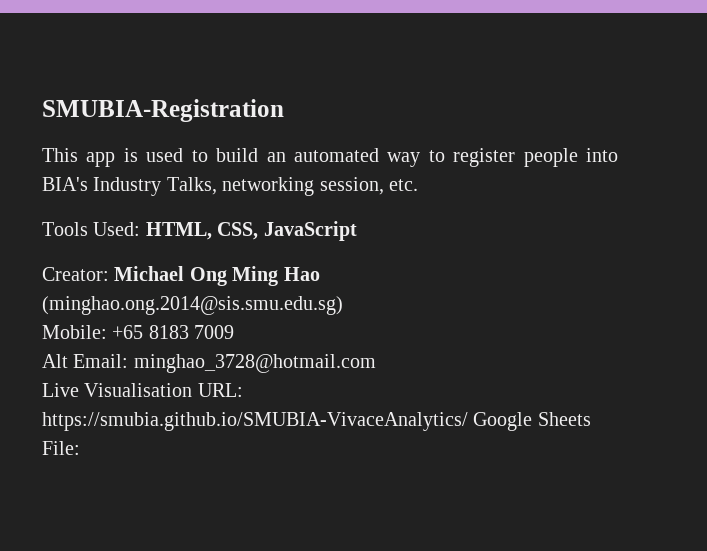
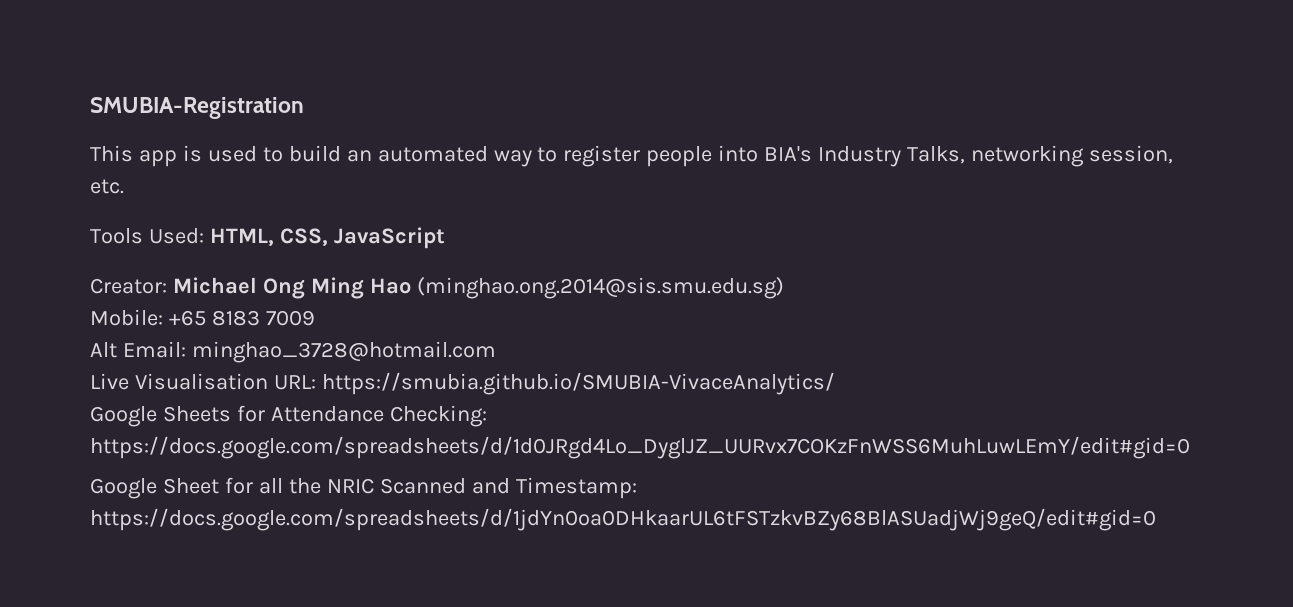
- Live Visualisation URL: https://smubia.github.io/SMUBIA-VivaceAnalytics/ Google Sheets File:
+ Live Visualisation URL: https://smubia.github.io/SMUBIA-VivaceAnalytics/
+ Google Sheets for Attendance Checking: https://docs.google.com/spreadsheets/d/1d0JRgd4Lo_DyglJZ_UURvx7COKzFnWSS6MuhLuwLEmY/edit#gid=0
+ Google Sheet for all the NRIC Scanned and Timestamp: https://docs.google.com/spreadsheets/d/1jdYn0oa0DHkaarUL6tFSTzkvBZy68BlASUadjWj9geQ/edit#gid=0

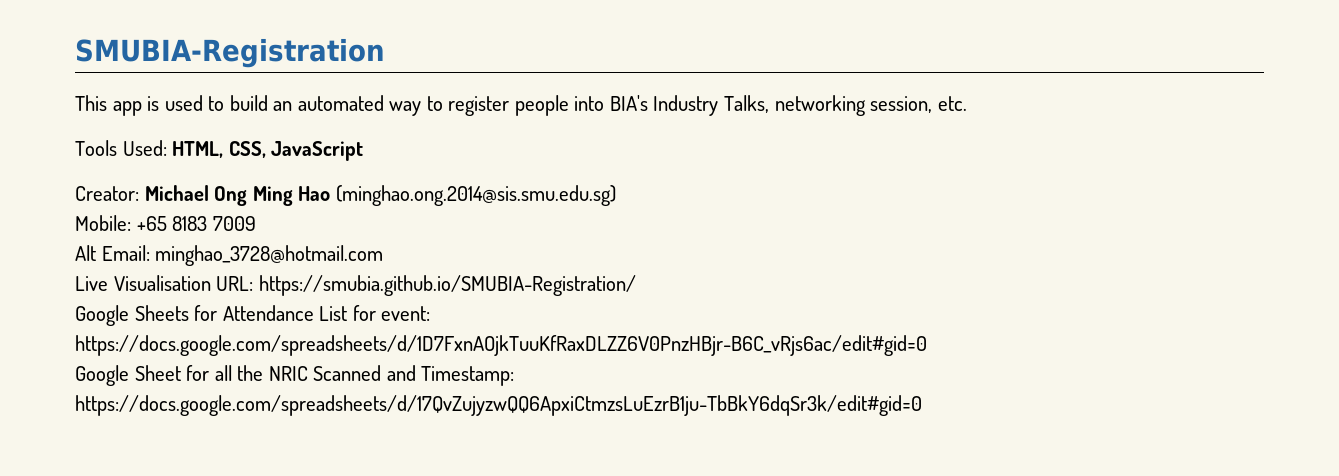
- Live Visualisation URL: https://smubia.github.io/SMUBIA-VivaceAnalytics/
+ Live Visualisation URL: https://smubia.github.io/SMUBIA-Registration/
- Google Sheets for Attendance Checking: https://docs.google.com/spreadsheets/d/1d0JRgd4Lo_DyglJZ_UURvx7COKzFnWSS6MuhLuwLEmY/edit#gid=0
+ Google Sheets for Attendance List for event: https://docs.google.com/spreadsheets/d/1D7FxnAOjkTuuKfRaxDLZZ6V0PnzHBjr-B6C_vRjs6ac/edit#gid=0
- Google Sheet for all the NRIC Scanned and Timestamp: https://docs.google.com/spreadsheets/d/1jdYn0oa0DHkaarUL6tFSTzkvBZy68BlASUadjWj9geQ/edit#gid=0
+ Google Sheet for all the NRIC Scanned and Timestamp: https://docs.google.com/spreadsheets/d/17QvZujyzwQQ6ApxiCtmzsLuEzrB1ju-TbBkY6dqSr3k/edit#gid=0

